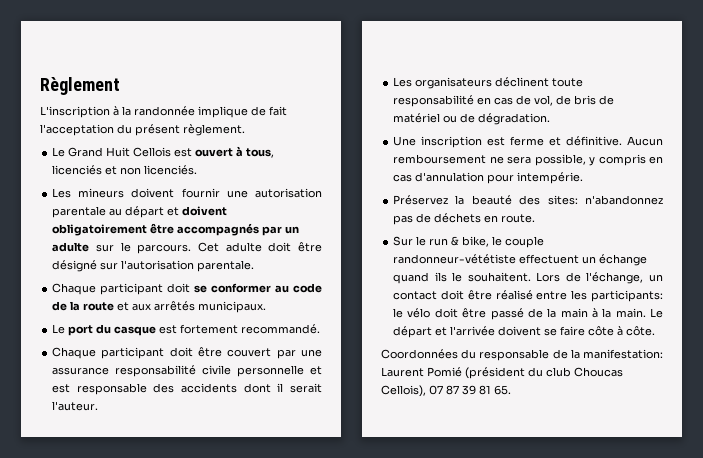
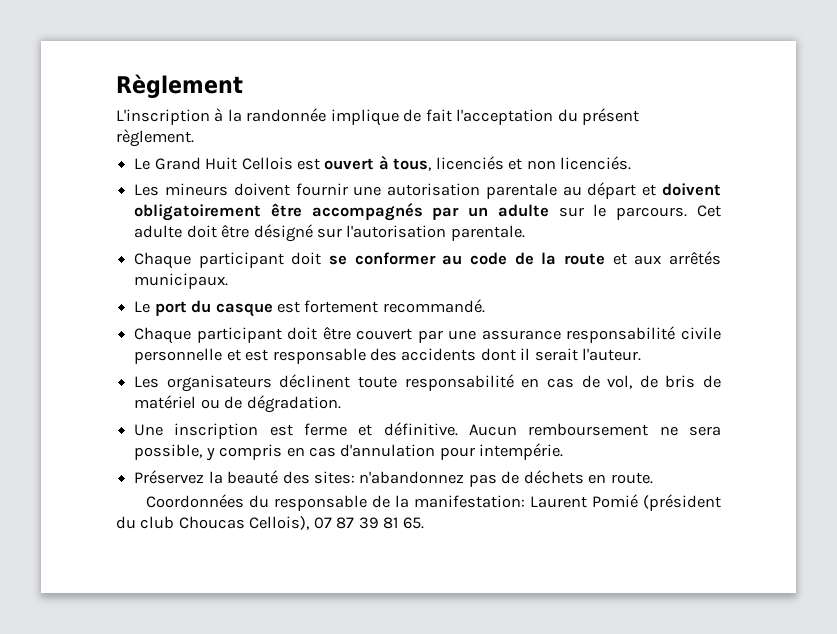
- Sur le run & bike, le couple randonneur-vététiste effectuent un échange quand ils le souhaitent. Lors de l'échange, un contact doit être réalisé entre les participants: le vélo doit être passé de la main à la main. Le départ et l'arrivée doivent se faire côte à côte.

